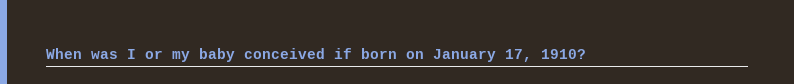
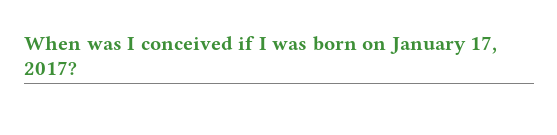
- When was I or my baby conceived if born on January 17, 1910?
+ When was I conceived if I was born on January 17, 2017?

